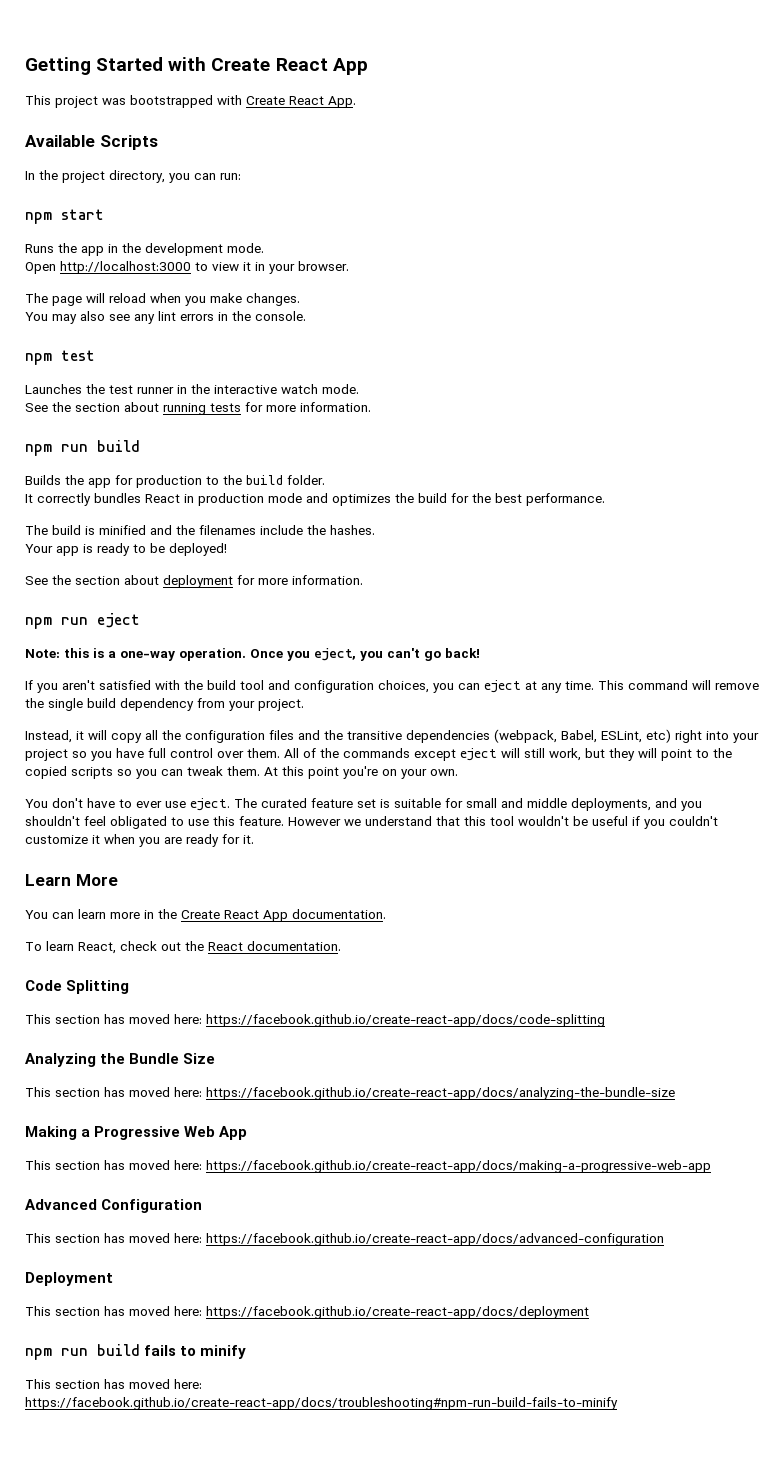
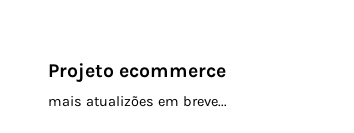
- Getting Started with Create React App
- This project was bootstrapped with Create React App.
- Available Scripts
- In the project directory, you can run:
- npm start
- Runs the app in the development mode.
- Open http://localhost:3000 to view it in your browser.
- The page will reload when you make changes.
- You may also see any lint errors in the console.
- npm test
- Launches the test runner in the interactive watch mode.
- See the section about running tests for more information.
- npm run build
- Builds the app for production to the build folder.
- It correctly bundles React in production mode and optimizes the build for the best performance.
- The build is minified and the filenames include the hashes.
- Your app is ready to be deployed!
- See the section about deployment for more information.
- npm run eject
- Note: this is a one-way operation. Once you eject, you can't go back!
- If you aren't satisfied with the build tool and configuration choices, you can eject at any time. This command will remove the single build dependency from your project.
- Instead, it will copy all the configuration files and the transitive dependencies (webpack, Babel, ESLint, etc) right into your project so you have full control over them. All of the commands except eject will still work, but they will point to the copied scripts so you can tweak them. At this point you're on your own.
- You don't have to ever use eject. The curated feature set is suitable for small and middle deployments, and you shouldn't feel obligated to use this feature. However we understand that this tool wouldn't be useful if you couldn't customize it when you are ready for it.
- Learn More
- You can learn more in the Create React App documentation.
- To learn React, check out the React documentation.
- Code Splitting
- This section has moved here: https://facebook.github.io/create-react-app/docs/code-splitting
- Analyzing the Bundle Size
- This section has moved here: https://facebook.github.io/create-react-app/docs/analyzing-the-bundle-size
- Making a Progressive Web App
- This section has moved here: https://facebook.github.io/create-react-app/docs/making-a-progressive-web-app
- Advanced Configuration
- This section has moved here: https://facebook.github.io/create-react-app/docs/advanced-configuration
- Deployment
- This section has moved here: https://facebook.github.io/create-react-app/docs/deployment
- npm run build fails to minify
- This section has moved here: https://facebook.github.io/create-react-app/docs/troubleshooting#npm-run-build-fails-to-minify
+ Projeto ecommerce
+ mais atualizões em breve...

